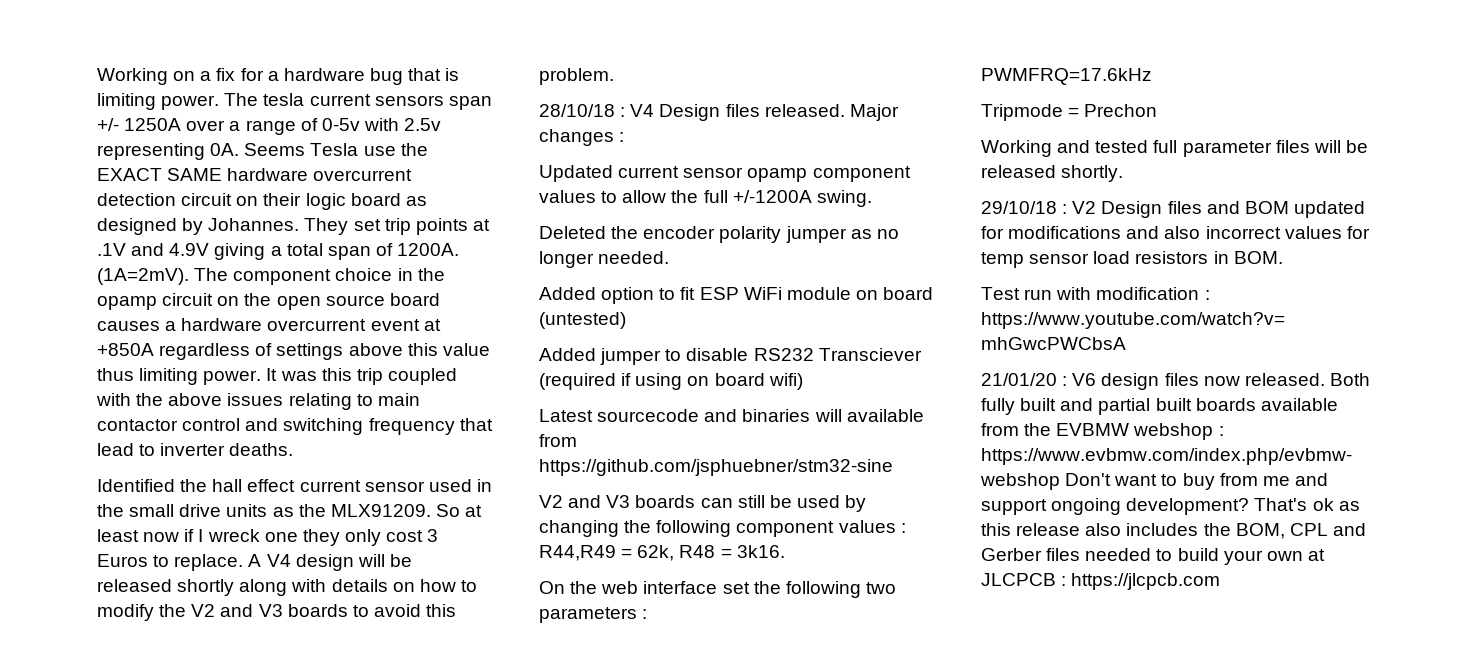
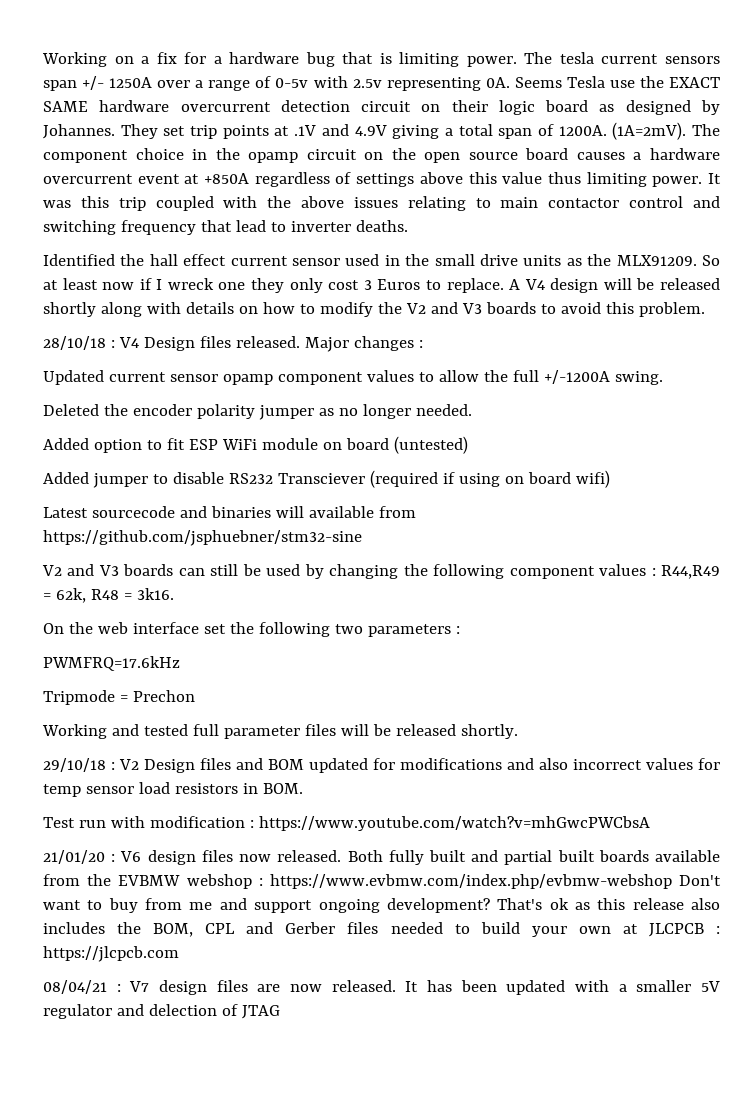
+ 08/04/21 : V7 design files are now released. It has been updated with a smaller 5V regulator and delection of JTAG

